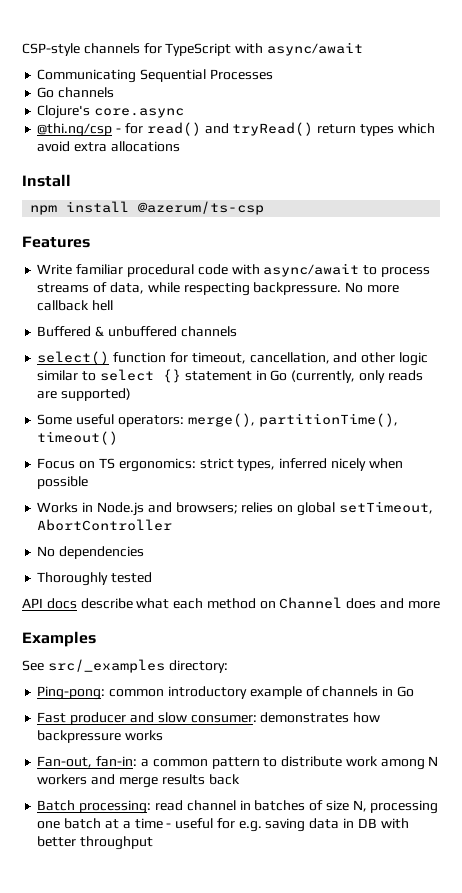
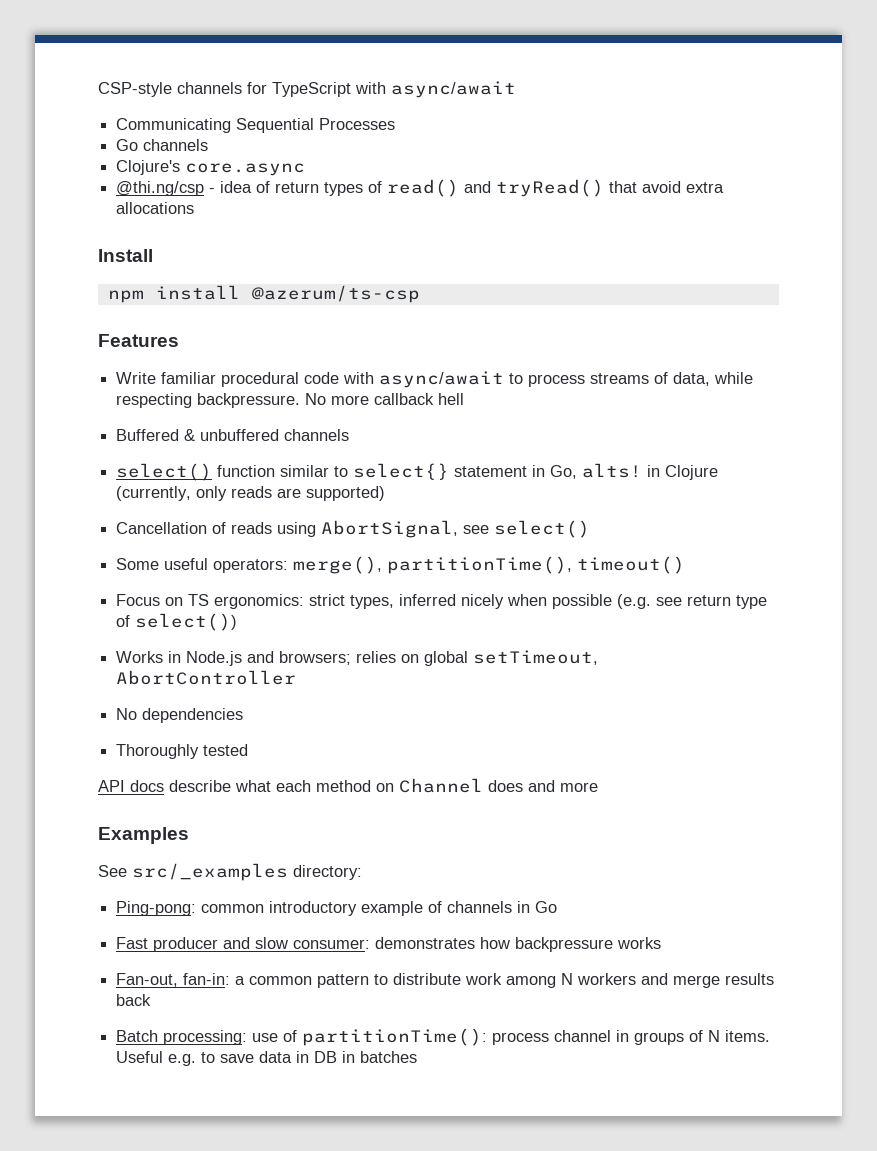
- @thi.ng/csp - for read() and tryRead() return types which avoid extra allocations
+ @thi.ng/csp - idea of return types of read() and tryRead() that avoid extra allocations
- select() function for timeout, cancellation, and other logic similar to select {} statement in Go (currently, only reads are supported)
+ select() function similar to select{} statement in Go, alts! in Clojure (currently, only reads are supported)
+ Cancellation of reads using AbortSignal, see select()
- Focus on TS ergonomics: strict types, inferred nicely when possible
+ Focus on TS ergonomics: strict types, inferred nicely when possible (e.g. see return type of select())
- Batch processing: read channel in batches of size N, processing one batch at a time - useful for e.g. saving data in DB with better throughput
+ Batch processing: use of partitionTime(): process channel in groups of N items. Useful e.g. to save data in DB in batches

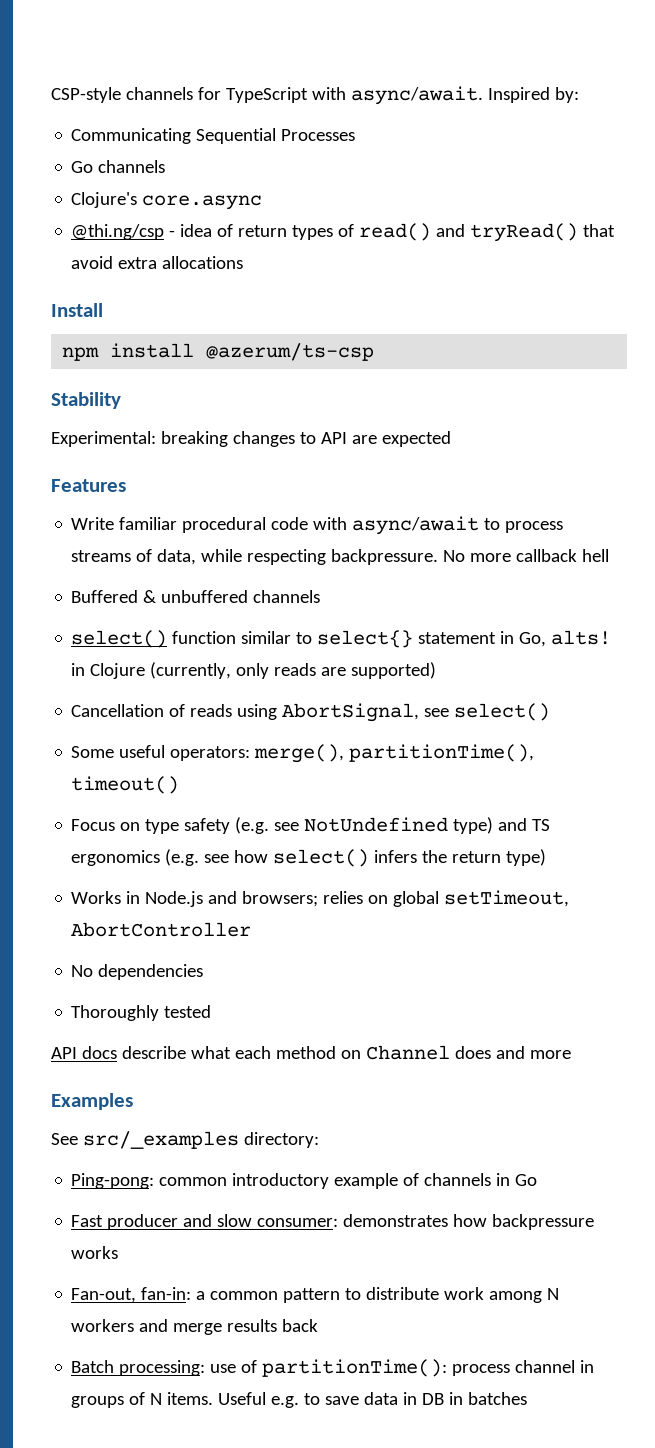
- CSP-style channels for TypeScript with async/await
+ CSP-style channels for TypeScript with async/await. Inspired by:
+ Stability
+ Experimental: breaking changes to API are expected
- Focus on TS ergonomics: strict types, inferred nicely when possible (e.g. see return type of select())
+ Focus on type safety (e.g. see NotUndefined type) and TS ergonomics (e.g. see how select() infers the return type)

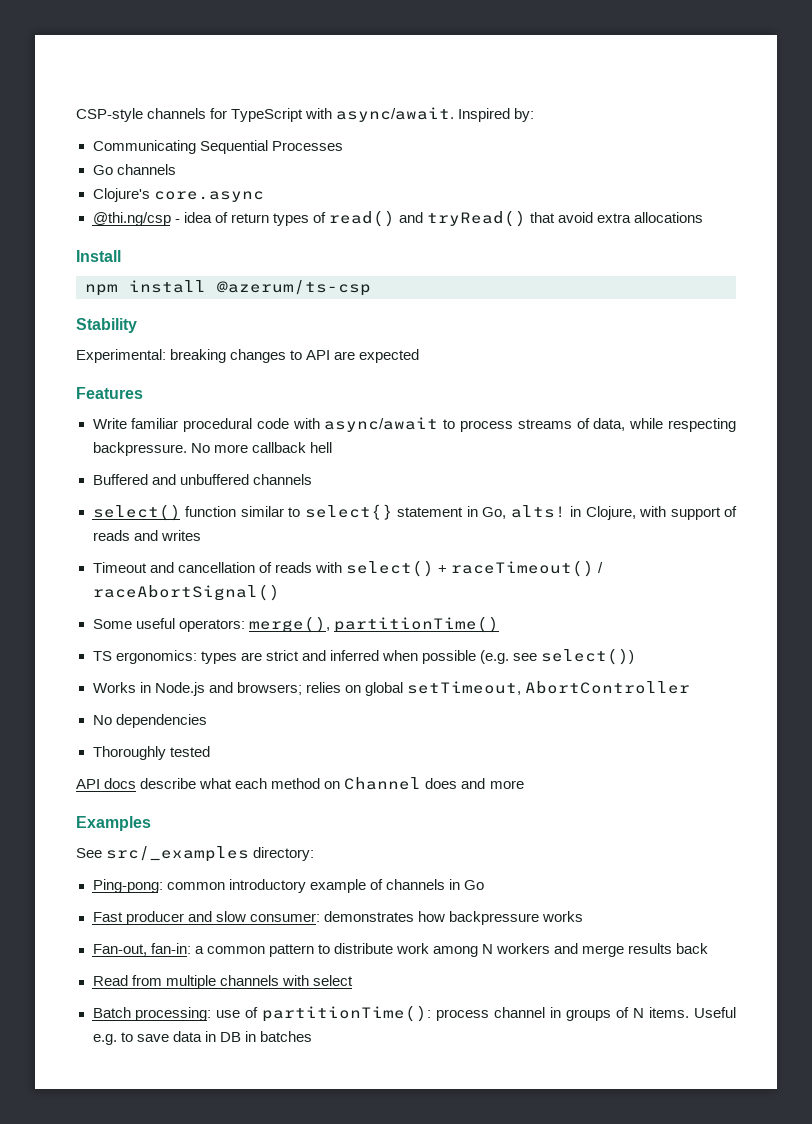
- Buffered & unbuffered channels
+ Buffered and unbuffered channels
- select() function similar to select{} statement in Go, alts! in Clojure (currently, only reads are supported)
- Cancellation of reads using AbortSignal, see select()
- Some useful operators: merge(), partitionTime(), timeout()
- Focus on type safety (e.g. see NotUndefined type) and TS ergonomics (e.g. see how select() infers the return type)
+ select() function similar to select{} statement in Go, alts! in Clojure, with support of reads and writes
+ Timeout and cancellation of reads with select() + raceTimeout() / raceAbortSignal()
+ Some useful operators: merge(), partitionTime()
+ TS ergonomics: types are strict and inferred when possible (e.g. see select())
+ Read from multiple channels with select

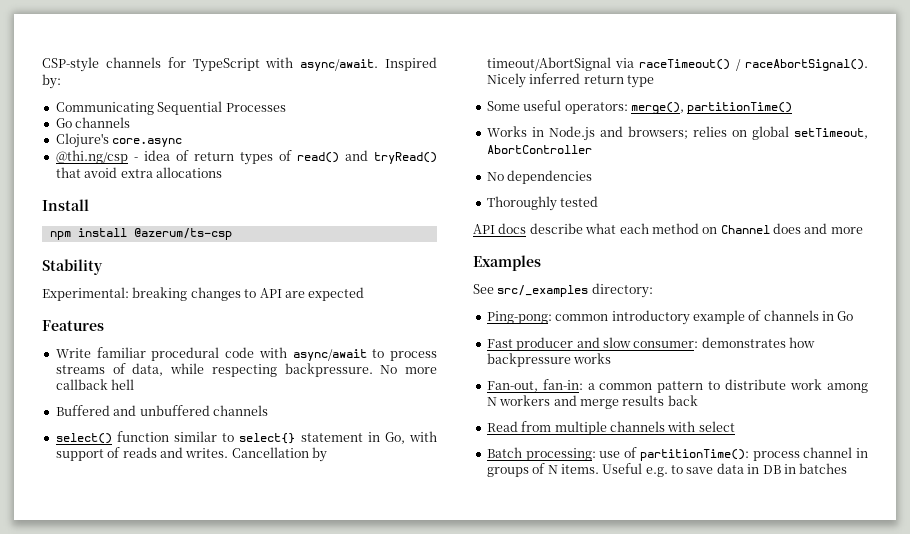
- select() function similar to select{} statement in Go, alts! in Clojure, with support of reads and writes
- Timeout and cancellation of reads with select() + raceTimeout() / raceAbortSignal()
+ select() function similar to select{} statement in Go, with support of reads and writes. Cancellation by timeout/AbortSignal via raceTimeout() / raceAbortSignal(). Nicely inferred return type
- TS ergonomics: types are strict and inferred when possible (e.g. see select())

